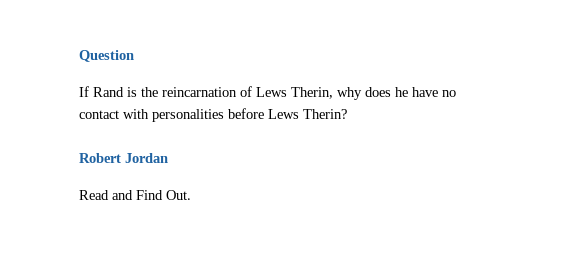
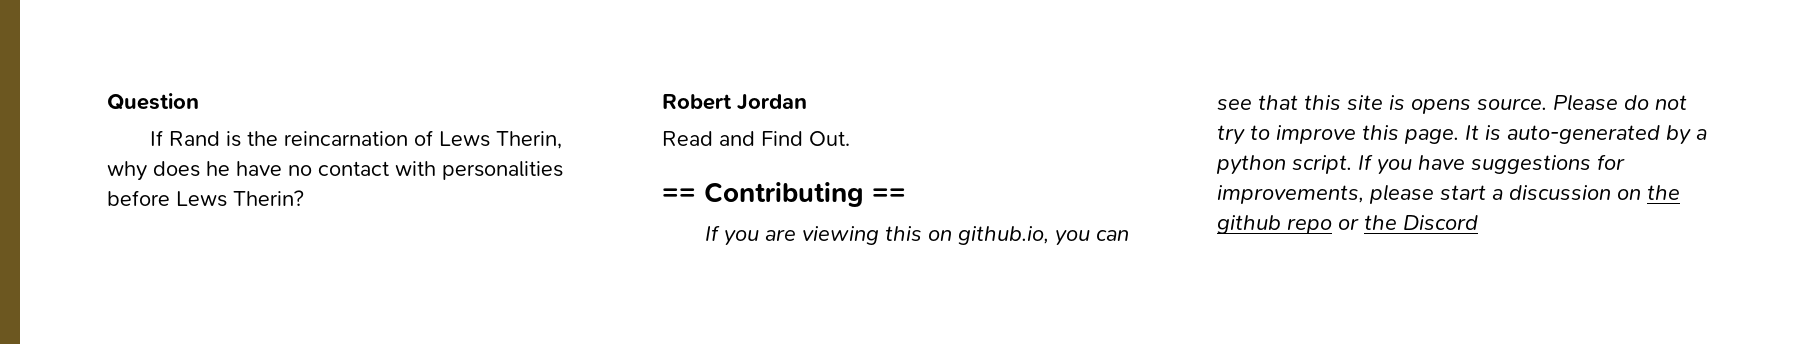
+ == Contributing ==
+ If you are viewing this on github.io, you can see that this site is opens source. Please do not try to improve this page. It is auto-generated by a python script. If you have suggestions for improvements, please start a discussion on the github repo or the Discord

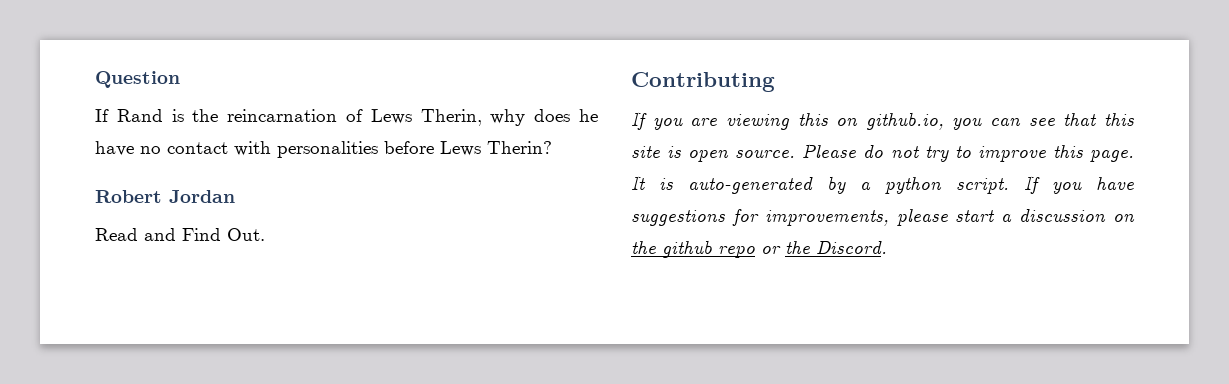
- == Contributing ==
+ Contributing
- If you are viewing this on github.io, you can see that this site is opens source.
+ If you are viewing this on github.io, you can see that this site is open source.
- If you have suggestions for improvements, please start a discussion on the github repo or the Discord
+ If you have suggestions for improvements, please start a discussion on the github repo or the Discord.

